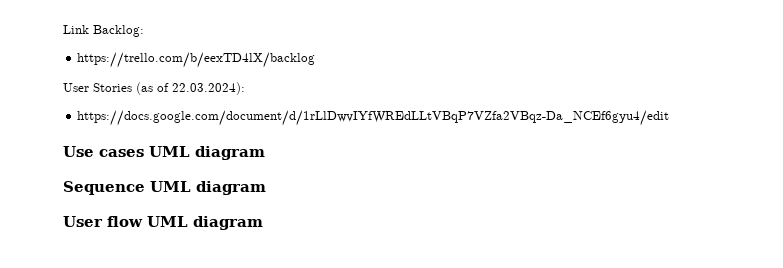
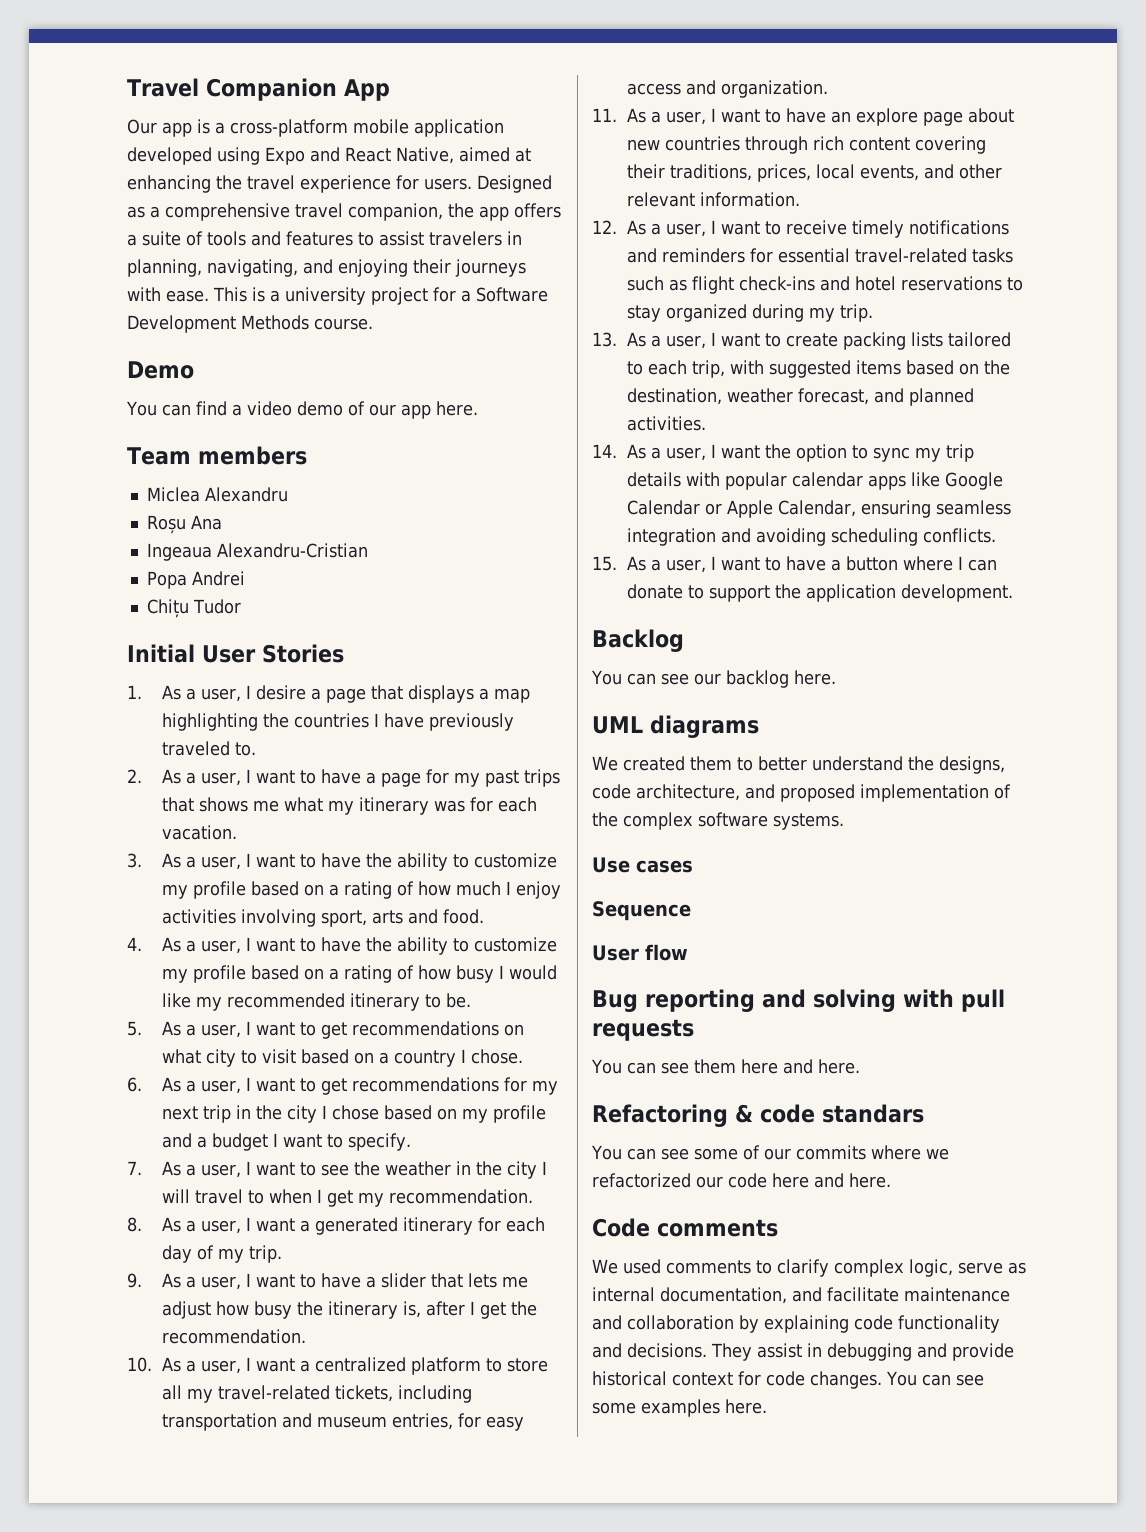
- Link Backlog:
- https://trello.com/b/eexTD4lX/backlog
- User Stories (as of 22.03.2024):
- https://docs.google.com/document/d/1rLlDwvIYfWREdLLtVBqP7VZfa2VBqz-Da_NCEf6gyu4/edit
+ Travel Companion App
+ Our app is a cross-platform mobile application developed using Expo and React Native, aimed at enhancing the travel experience for users. Designed as a comprehensive travel companion, the app offers a suite of tools and features to assist travelers in planning, navigating, and enjoying their journeys with ease. This is a university project for a Software Development Methods course.
+ Demo
+ You can find a video demo of our app here.
+ Team members
+ Miclea Alexandru
+ Roșu Ana
+ Ingeaua Alexandru-Cristian
+ Popa Andrei
+ Chițu Tudor
+ Initial User Stories
+ 1. As a user, I desire a page that displays a map highlighting the countries I have previously traveled to.
+ 2. As a user, I want to have a page for my past trips that shows me what my itinerary was for each vacation.
+ 3. As a user, I want to have the ability to customize my profile based on a rating of how much I enjoy activities involving sport, arts and food.
+ 4. As a user, I want to have the ability to customize my profile based on a rating of how busy I would like my recommended itinerary to be.
+ 5. As a user, I want to get recommendations on what city to visit based on a country I chose.
+ 6. As a user, I want to get recommendations for my next trip in the city I chose based on my profile and a budget I want to specify.
+ 7. As a user, I want to see the weather in the city I will travel to when I get my recommendation.
+ 8. As a user, I want a generated itinerary for each day of my trip.
+ 9. As a user, I want to have a slider that lets me adjust how busy the itinerary is, after I get the recommendation.
+ 10. As a user, I want a centralized platform to store all my travel-related tickets, including transportation and museum entries, for easy access and organization.
+ 11. As a user, I want to have an explore page about new countries through rich content covering their traditions, prices, local events, and other relevant information.
+ 12. As a user, I want to receive timely notifications and reminders for essential travel-related tasks such as flight check-ins and hotel reservations to stay organized during my trip.
+ 13. As a user, I want to create packing lists tailored to each trip, with suggested items based on the destination, weather forecast, and planned activities.
+ 14. As a user, I want the option to sync my trip details with popular calendar apps like Google Calendar or Apple Calendar, ensuring seamless integration and avoiding scheduling conflicts.
+ 15. As a user, I want to have a button where I can donate to support the application development.
+ Backlog
+ You can see our backlog here.
+ UML diagrams
+ We created them to better understand the designs, code architecture, and proposed implementation of the complex software systems.
- Use cases UML diagram
+ Use cases
- Sequence UML diagram
+ Sequence
- User flow UML diagram
+ User flow
+ Bug reporting and solving with pull requests
+ You can see them here and here.
+ Refactoring & code standars
+ You can see some of our commits where we refactorized our code here and here.
+ Code comments
+ We used comments to clarify complex logic, serve as internal documentation, and facilitate maintenance and collaboration by explaining code functionality and decisions. They assist in debugging and provide historical context for code changes. You can see some examples here.

